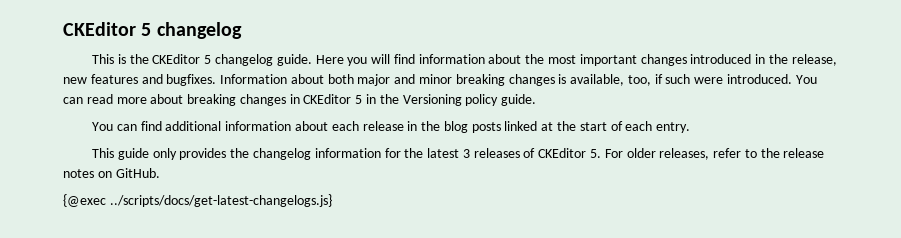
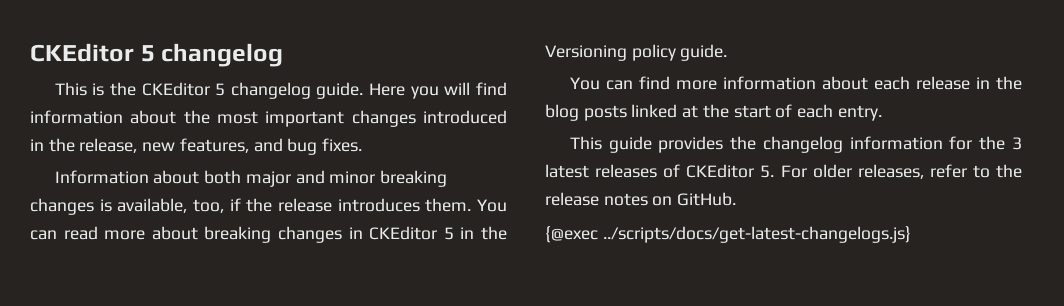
- Here you will find information about the most important changes introduced in the release, new features and bugfixes. Information about both major and minor breaking changes is available, too, if such were introduced.
+ Here you will find information about the most important changes introduced in the release, new features, and bug fixes.
+ Information about both major and minor breaking changes is available, too, if the release introduces them.
- You can find additional information about each release in the blog posts linked at the start of each entry.
+ You can find more information about each release in the blog posts linked at the start of each entry.
- This guide only provides the changelog information for the latest 3 releases of CKEditor 5. For older releases, refer to the release notes on GitHub.
+ This guide provides the changelog information for the 3 latest releases of CKEditor 5. For older releases, refer to the release notes on GitHub.

